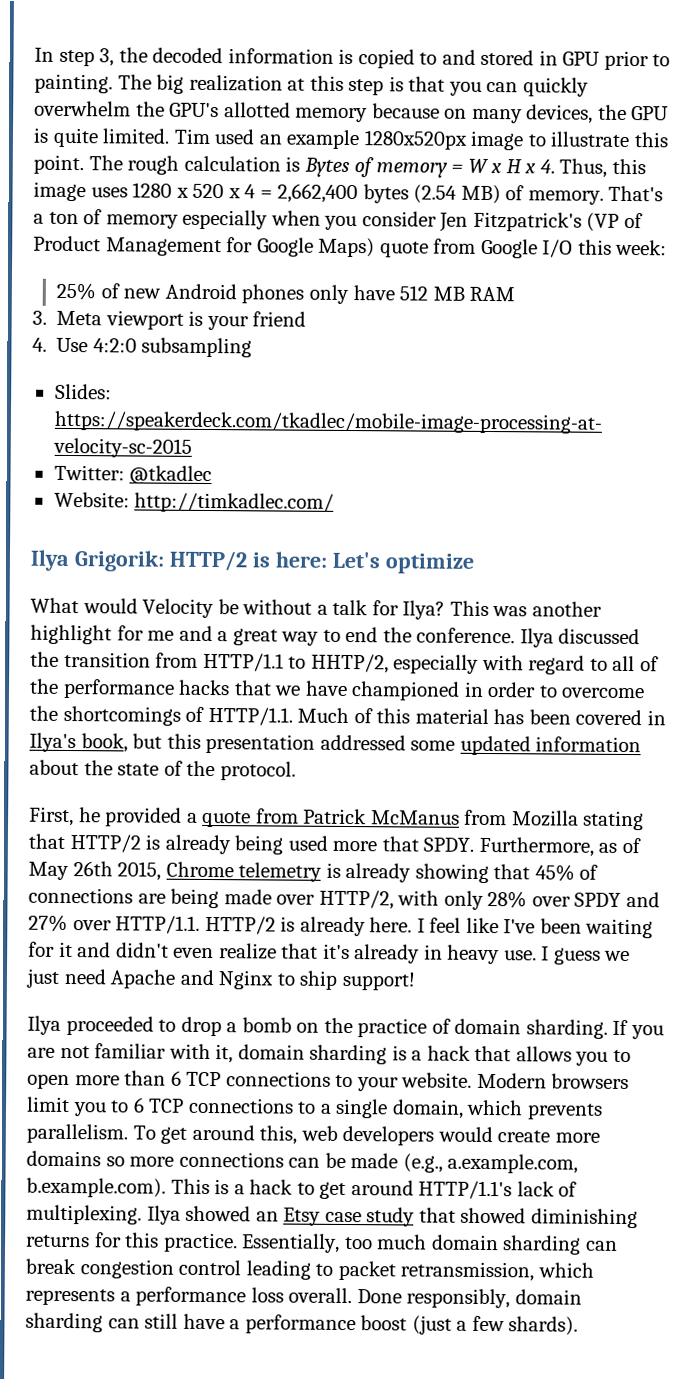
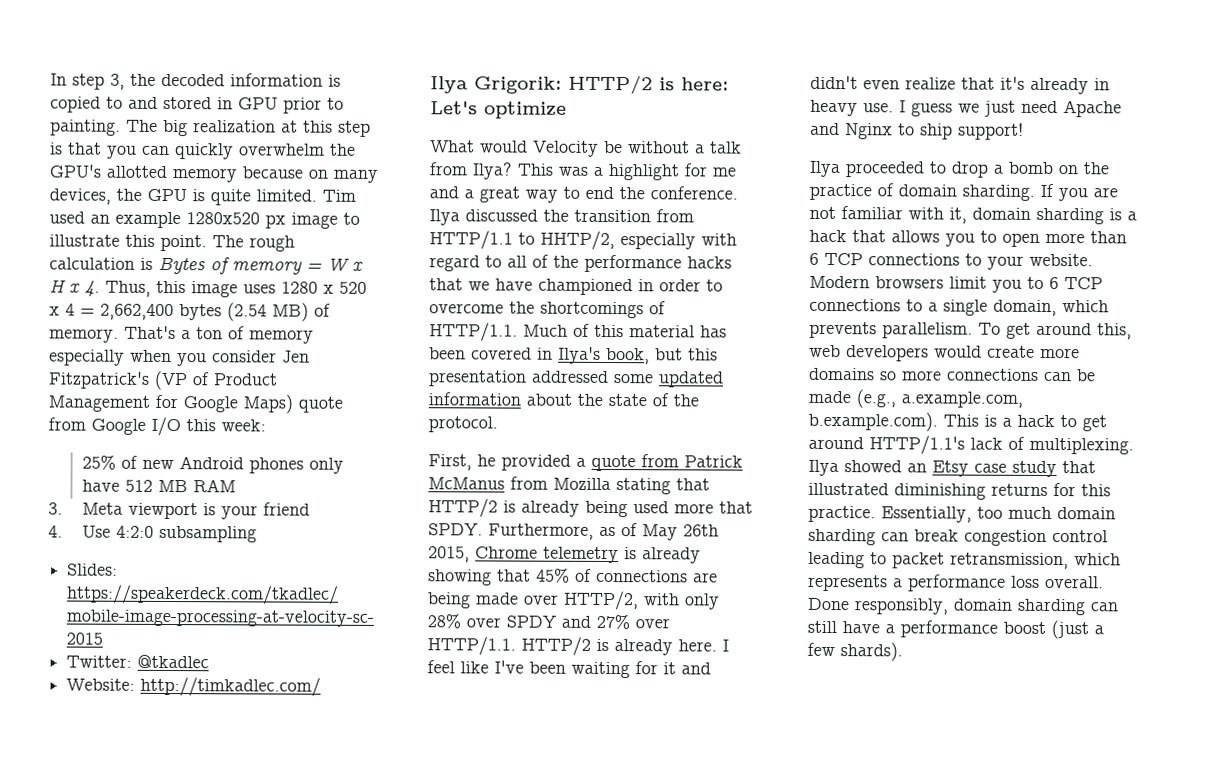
- Tim used an example 1280x520px image to illustrate this point.
+ Tim used an example 1280x520 px image to illustrate this point.
- What would Velocity be without a talk for Ilya?
+ What would Velocity be without a talk from Ilya?
- This was another highlight for me and a great way to end the conference.
+ This was a highlight for me and a great way to end the conference.
- Ilya showed an Etsy case study that showed diminishing returns for this practice.
+ Ilya showed an Etsy case study that illustrated diminishing returns for this practice.

